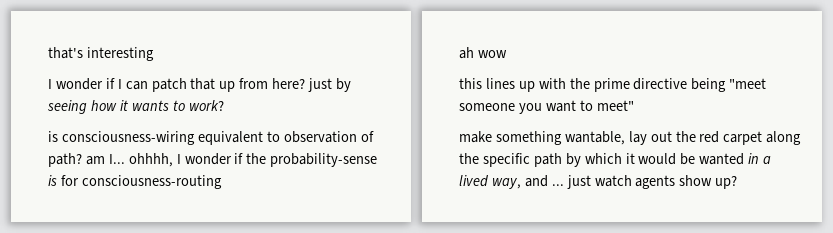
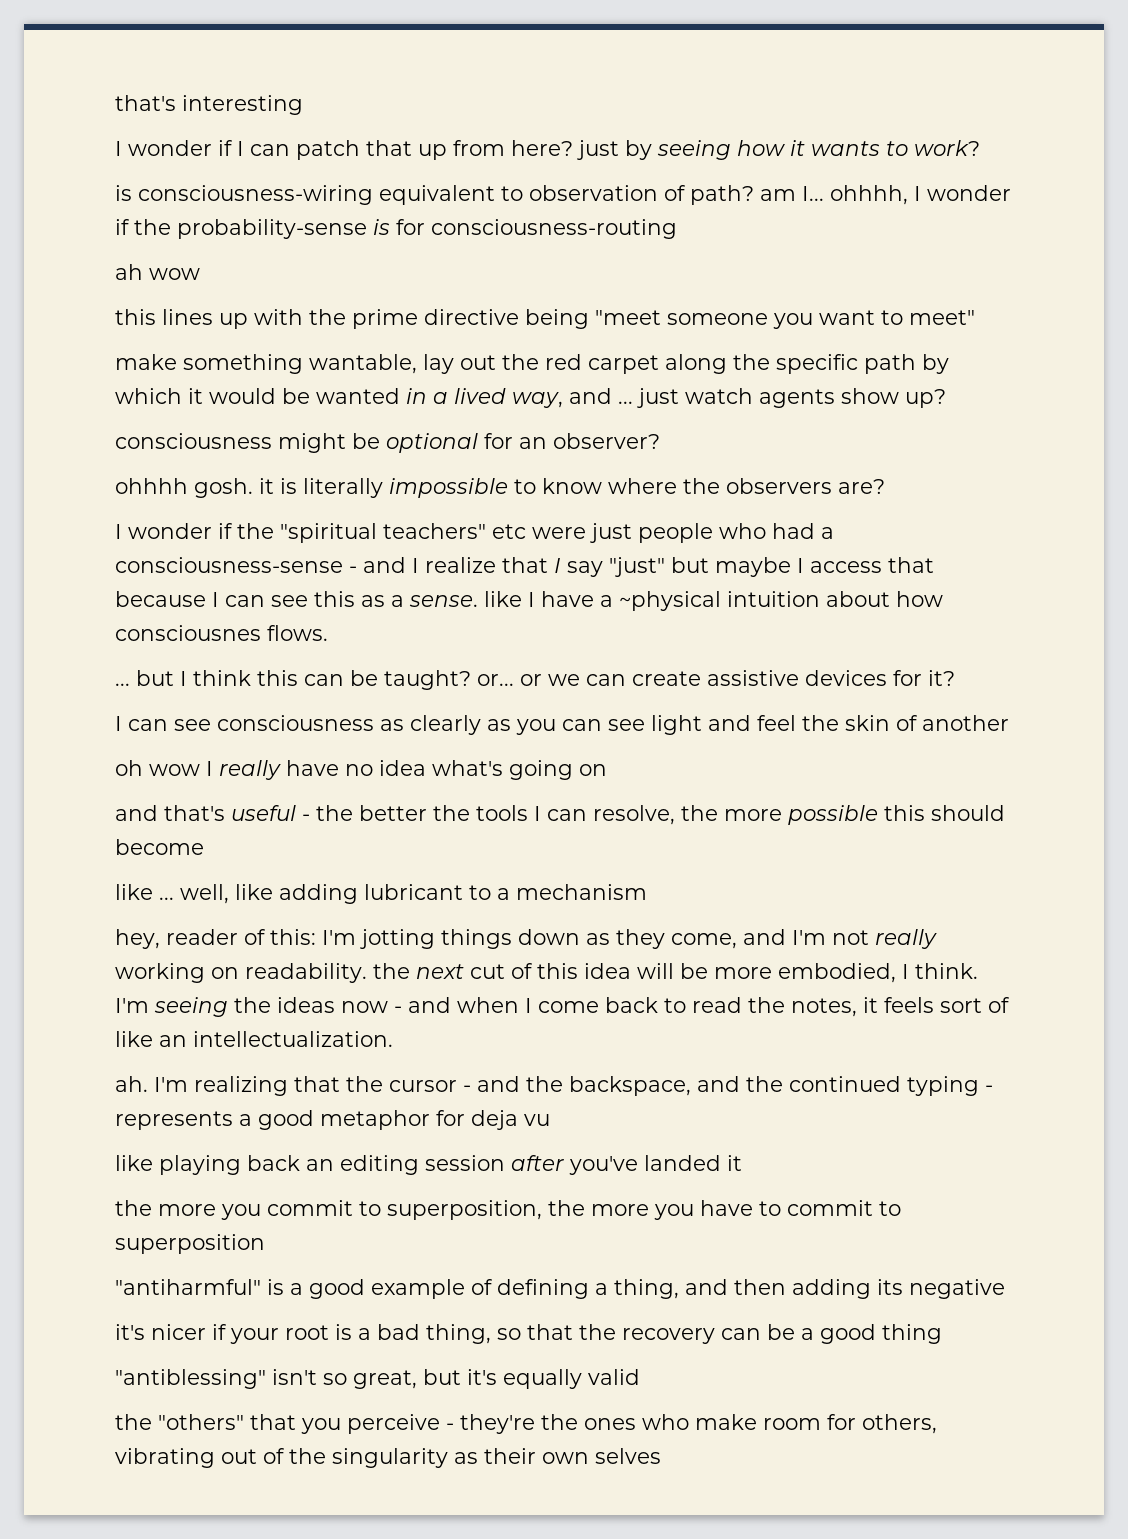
+ consciousness might be optional for an observer?
+ ohhhh gosh. it is literally impossible to know where the observers are?
+ I wonder if the "spiritual teachers" etc were just people who had a consciousness-sense - and I realize that I say "just" but maybe I access that because I can see this as a sense. like I have a ~physical intuition about how consciousnes flows.
+ ... but I think this can be taught? or... or we can create assistive devices for it?
+ I can see consciousness as clearly as you can see light and feel the skin of another
+ oh wow I really have no idea what's going on
+ and that's useful - the better the tools I can resolve, the more possible this should become
+ like ... well, like adding lubricant to a mechanism
+ hey, reader of this: I'm jotting things down as they come, and I'm not really working on readability. the next cut of this idea will be more embodied, I think. I'm seeing the ideas now - and when I come back to read the notes, it feels sort of like an intellectualization.
+ ah. I'm realizing that the cursor - and the backspace, and the continued typing - represents a good metaphor for deja vu
+ like playing back an editing session after you've landed it
+ the more you commit to superposition, the more you have to commit to superposition
+ "antiharmful" is a good example of defining a thing, and then adding its negative
+ it's nicer if your root is a bad thing, so that the recovery can be a good thing
+ "antiblessing" isn't so great, but it's equally valid
+ the "others" that you perceive - they're the ones who make room for others, vibrating out of the singularity as their own selves

